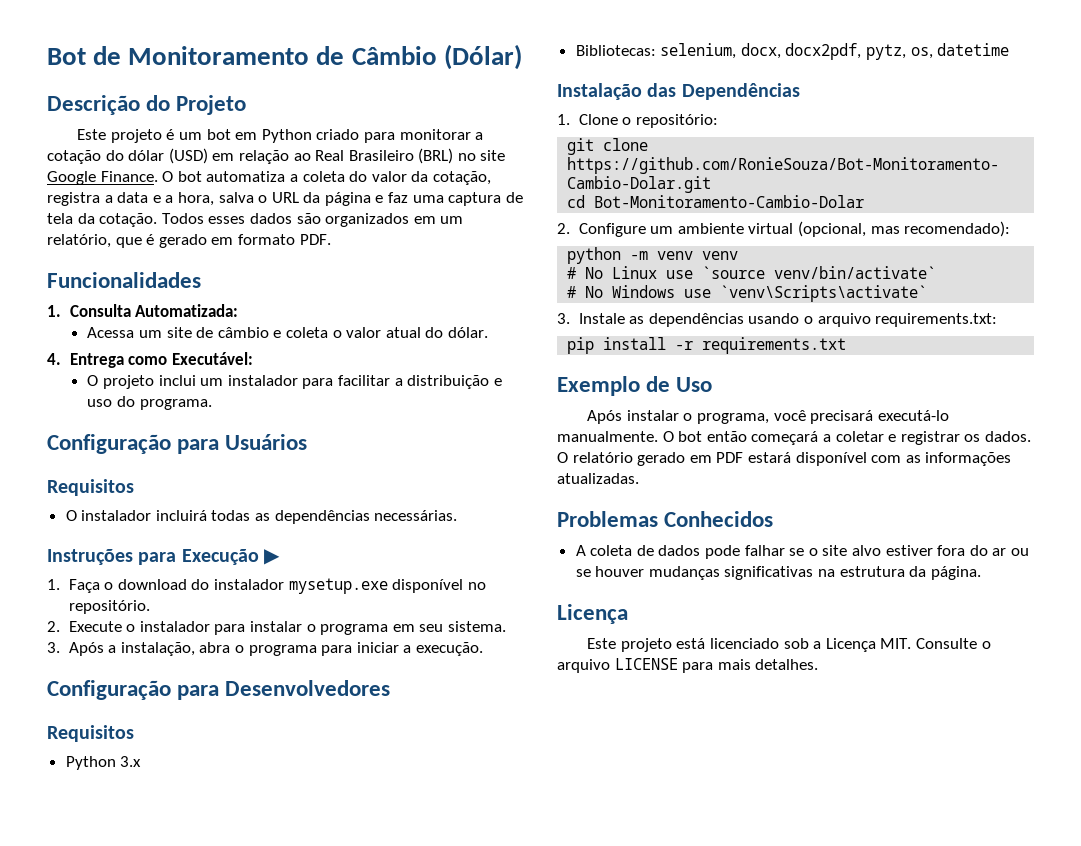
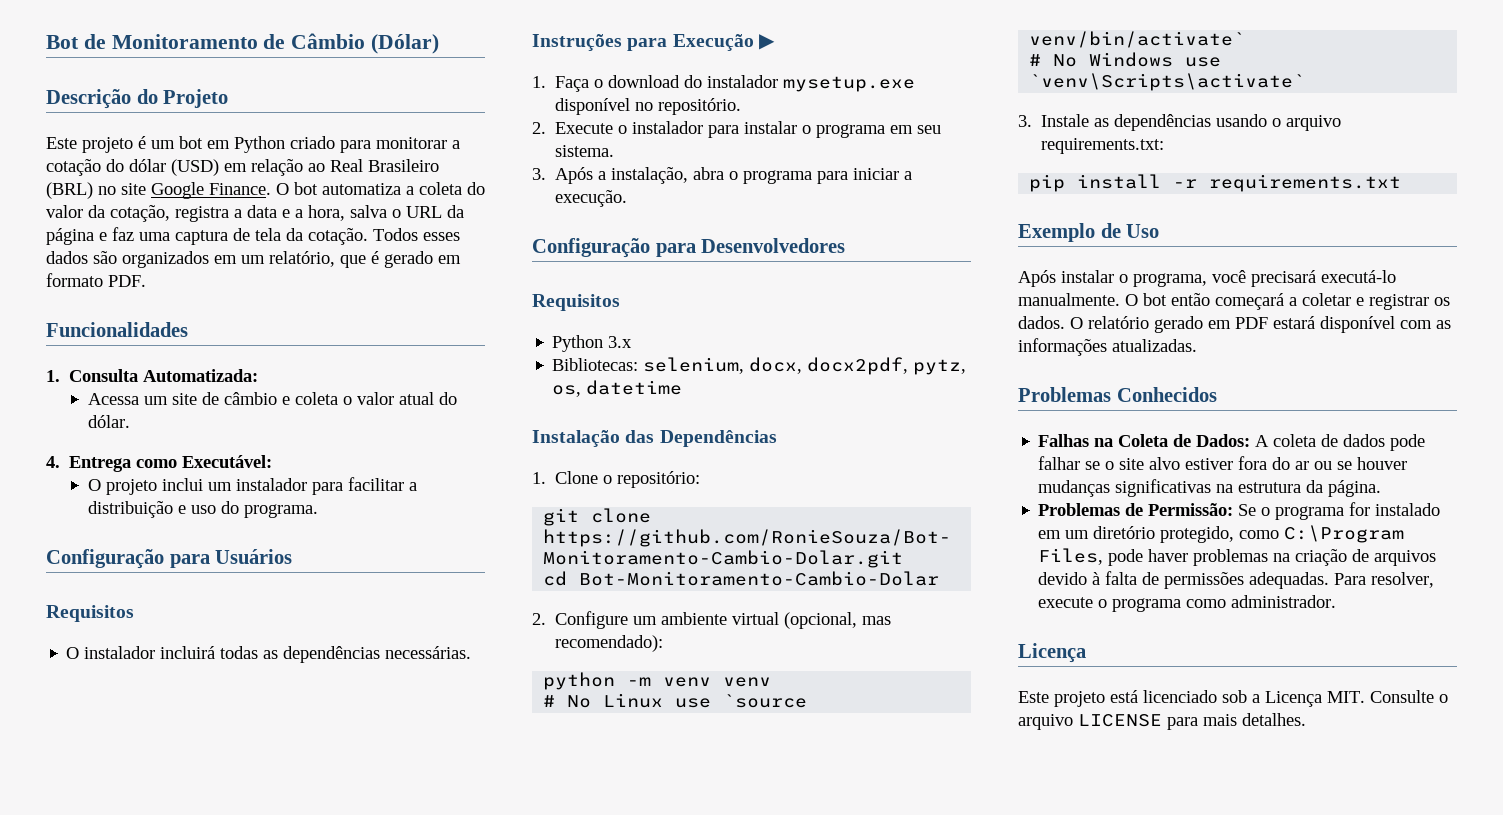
- A coleta de dados pode falhar se o site alvo estiver fora do ar ou se houver mudanças significativas na estrutura da página.
+ Falhas na Coleta de Dados: A coleta de dados pode falhar se o site alvo estiver fora do ar ou se houver mudanças significativas na estrutura da página.
+ Problemas de Permissão: Se o programa for instalado em um diretório protegido, como C:\Program Files, pode haver problemas na criação de arquivos devido à falta de permissões adequadas. Para resolver, execute o programa como administrador.

